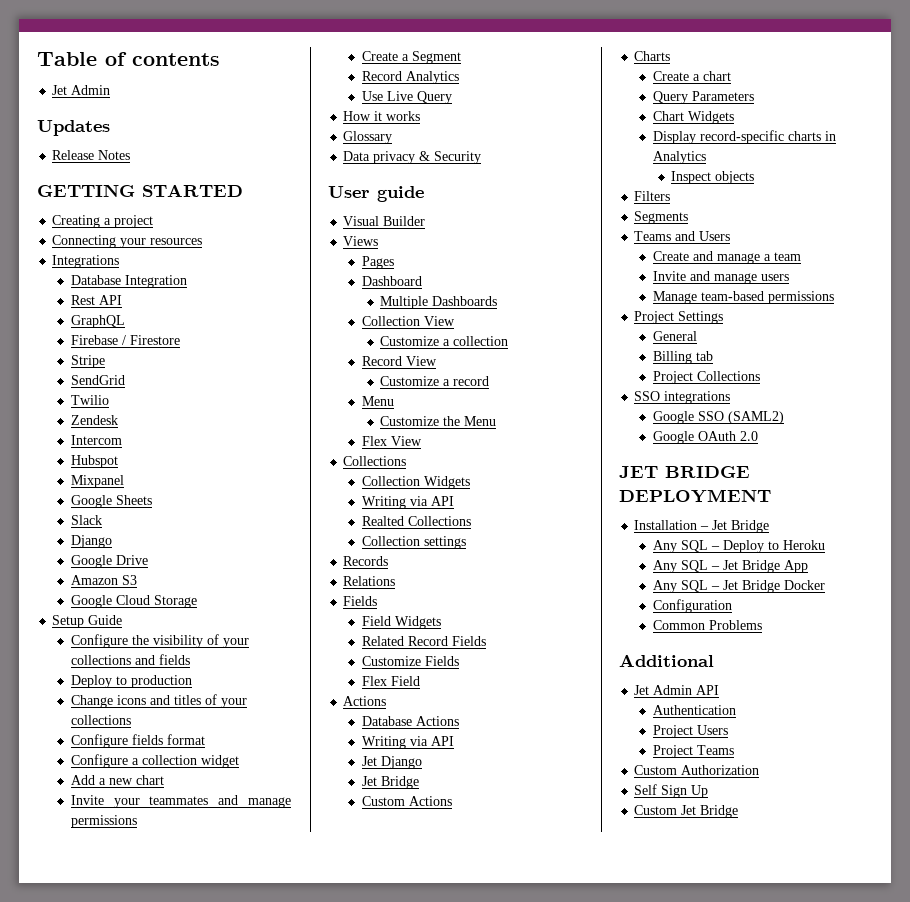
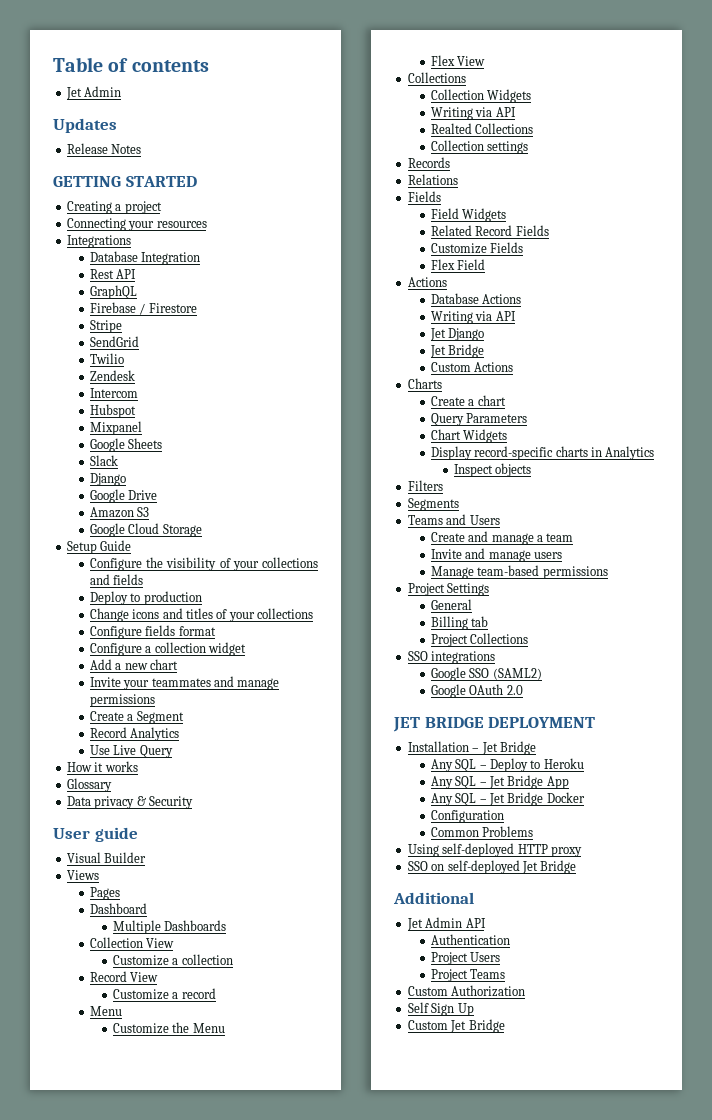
+ Using self-deployed HTTP proxy
+ SSO on self-deployed Jet Bridge

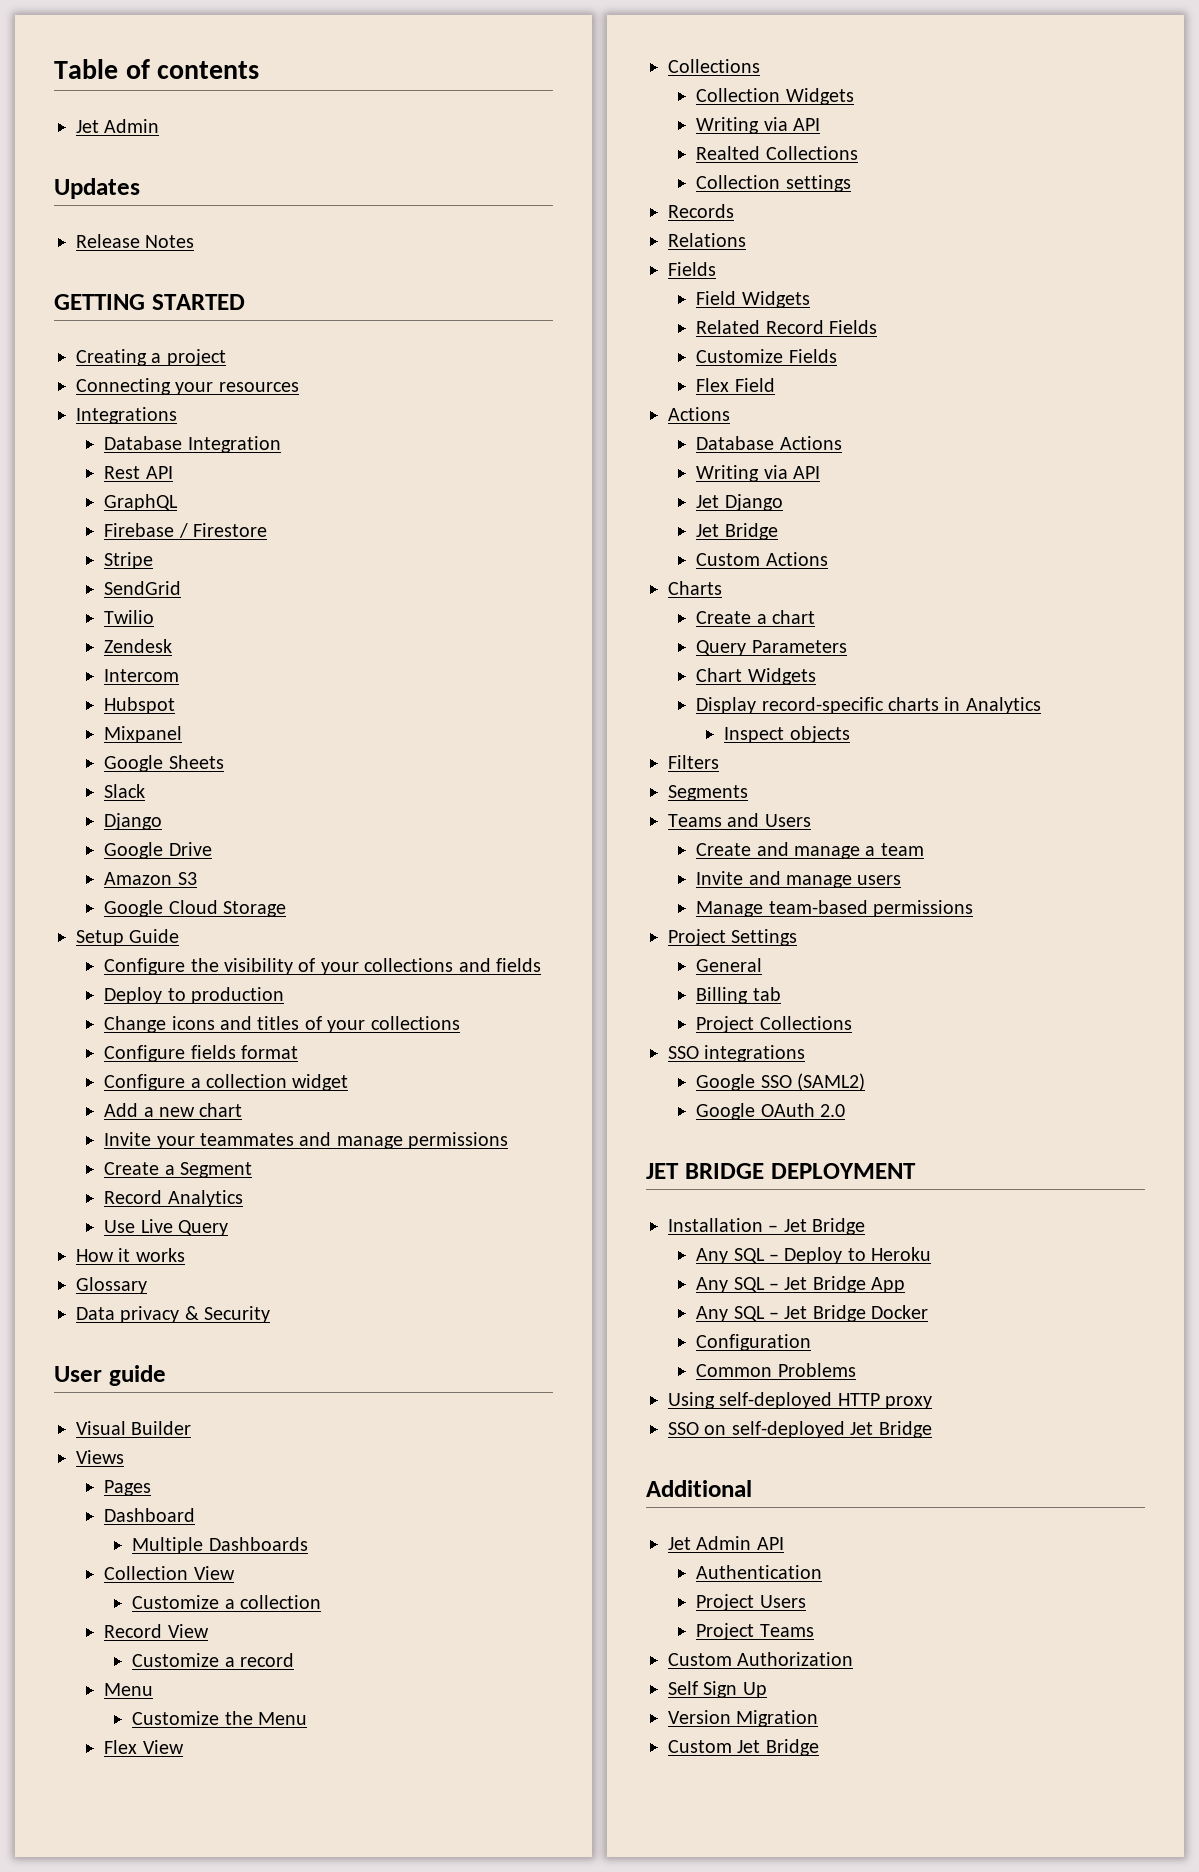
+ Version Migration

